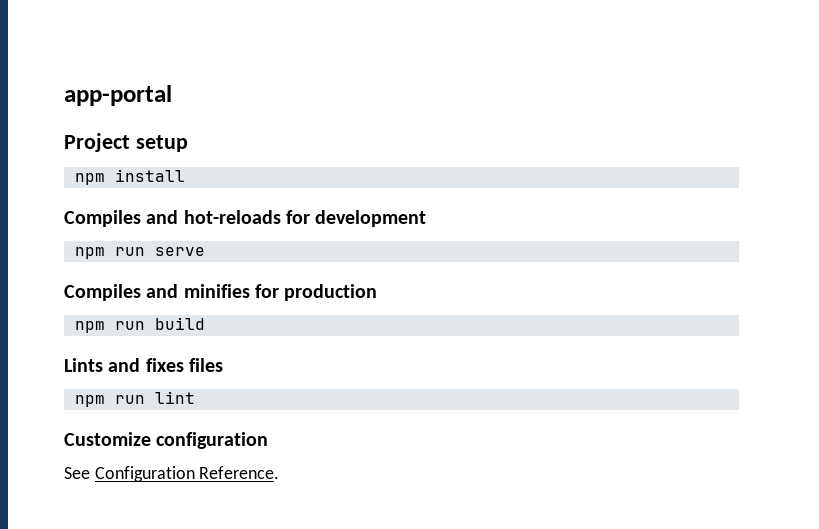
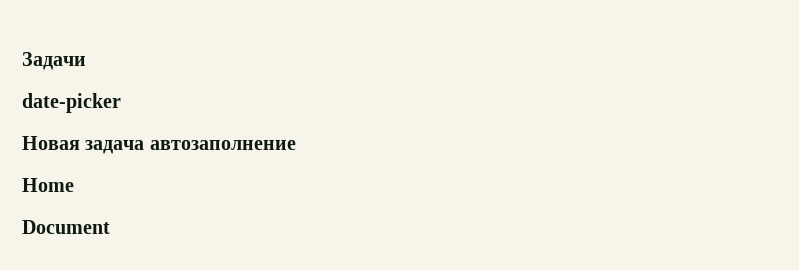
- app-portal
- Project setup
- npm install
- Compiles and hot-reloads for development
- npm run serve
- Compiles and minifies for production
- npm run build
- Lints and fixes files
- npm run lint
- Customize configuration
- See Configuration Reference.
+ Задачи
+ date-picker
+ Новая задача автозаполнение
+ Home
+ Document

